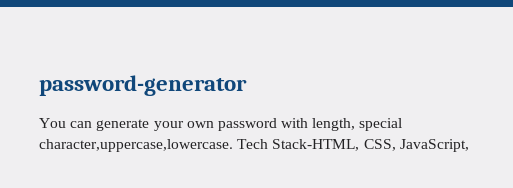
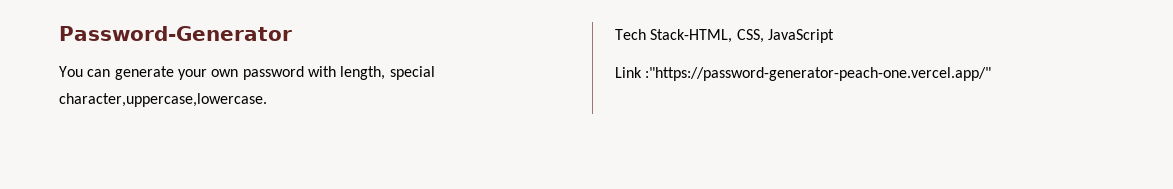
- password-generator
+ Password-Generator
- You can generate your own password with length, special character,uppercase,lowercase. Tech Stack-HTML, CSS, JavaScript,
+ You can generate your own password with length, special character,uppercase,lowercase.
+ Tech Stack-HTML, CSS, JavaScript
+ Link :"https://password-generator-peach-one.vercel.app/"

